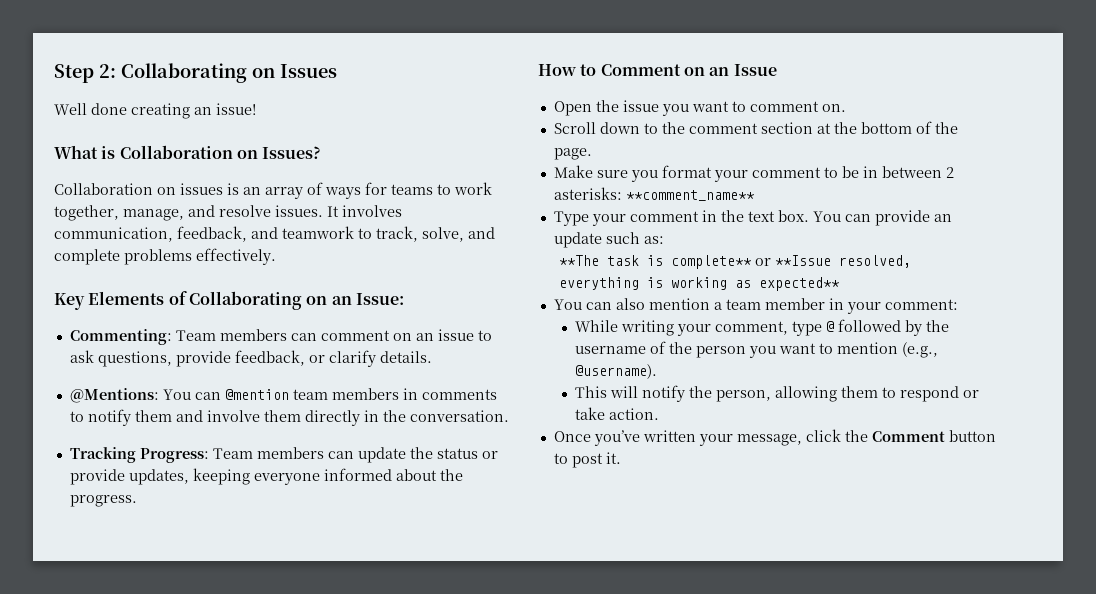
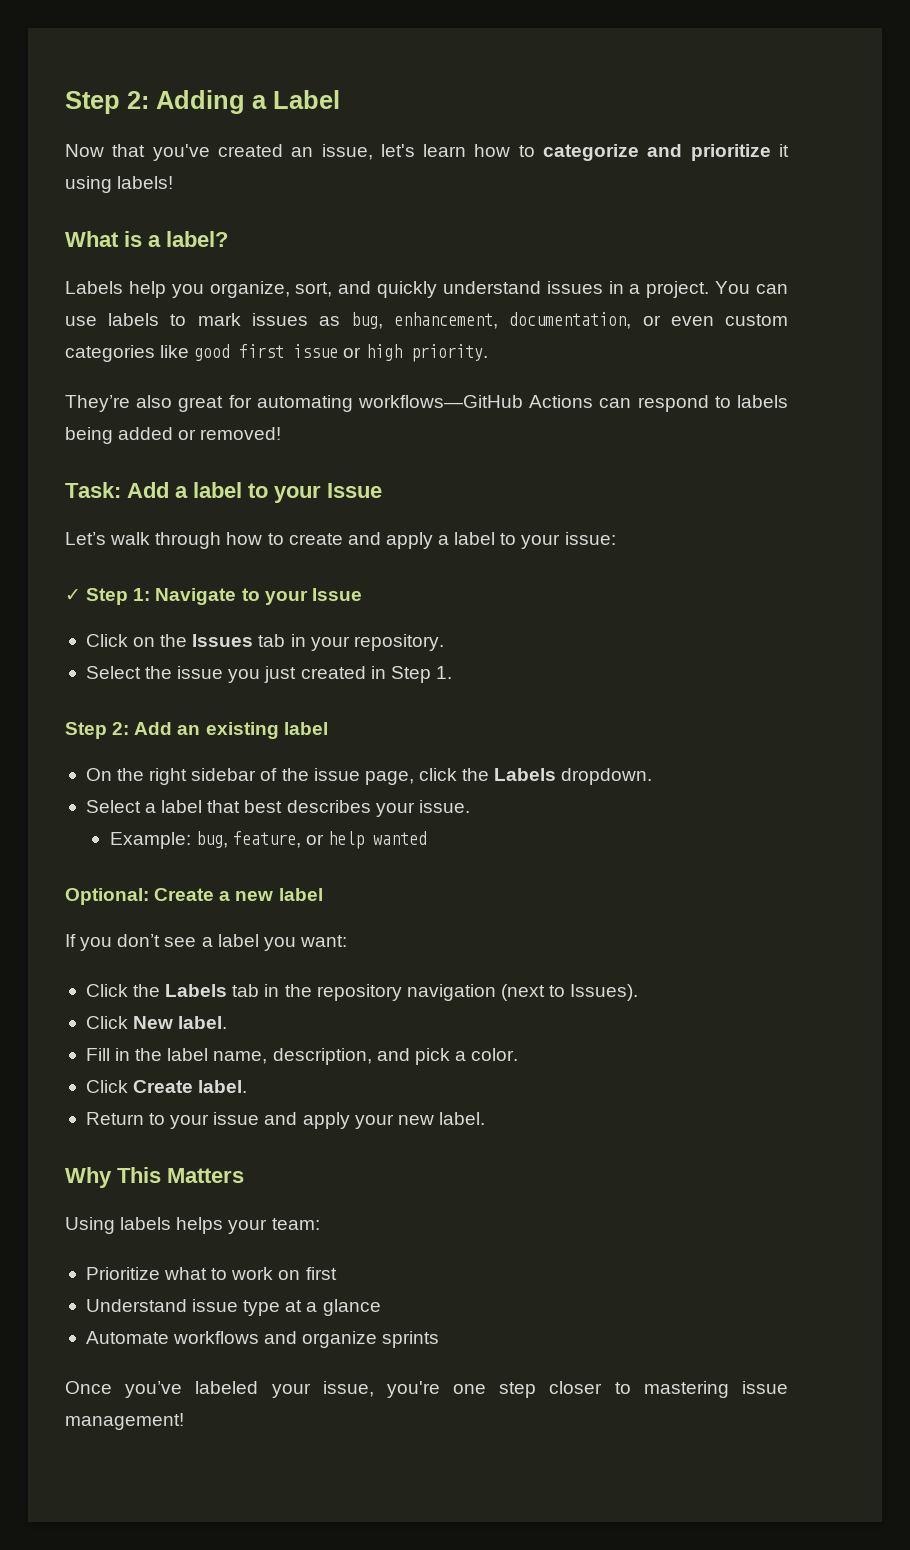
- Step 2: Collaborating on Issues
- Well done creating an issue!
- What is Collaboration on Issues?
- Collaboration on issues is an array of ways for teams to work together, manage, and resolve issues. It involves communication, feedback, and teamwork to track, solve, and complete problems effectively.
- Key Elements of Collaborating on an Issue:
- Commenting: Team members can comment on an issue to ask questions, provide feedback, or clarify details.
- @Mentions: You can @mention team members in comments to notify them and involve them directly in the conversation.
- Tracking Progress: Team members can update the status or provide updates, keeping everyone informed about the progress.
- How to Comment on an Issue
- Open the issue you want to comment on.
- Scroll down to the comment section at the bottom of the page.
- Make sure you format your comment to be in between 2 asterisks: **comment_name**
- Type your comment in the text box. You can provide an update such as:
- **The task is complete** or **Issue resolved, everything is working as expected**
- You can also mention a team member in your comment:
- While writing your comment, type @ followed by the username of the person you want to mention (e.g., @username).
- This will notify the person, allowing them to respond or take action.
- Once you’ve written your message, click the Comment button to post it.
+ Step 2: Adding a Label
+ Now that you've created an issue, let's learn how to categorize and prioritize it using labels!
+ What is a label?
+ Labels help you organize, sort, and quickly understand issues in a project. You can use labels to mark issues as bug, enhancement, documentation, or even custom categories like good first issue or high priority.
+ They’re also great for automating workflows—GitHub Actions can respond to labels being added or removed!
+ Task: Add a label to your Issue
+ Let’s walk through how to create and apply a label to your issue:
+ ✓ Step 1: Navigate to your Issue
+ Click on the Issues tab in your repository.
+ Select the issue you just created in Step 1.
+ Step 2: Add an existing label
+ On the right sidebar of the issue page, click the Labels dropdown.
+ Select a label that best describes your issue.
+ Example: bug, feature, or help wanted
+ Optional: Create a new label
+ If you don’t see a label you want:
+ Click the Labels tab in the repository navigation (next to Issues).
+ Click New label.
+ Fill in the label name, description, and pick a color.
+ Click Create label.
+ Return to your issue and apply your new label.
+ Why This Matters
+ Using labels helps your team:
+ Prioritize what to work on first
+ Understand issue type at a glance
+ Automate workflows and organize sprints
+ Once you’ve labeled your issue, you're one step closer to mastering issue management!

